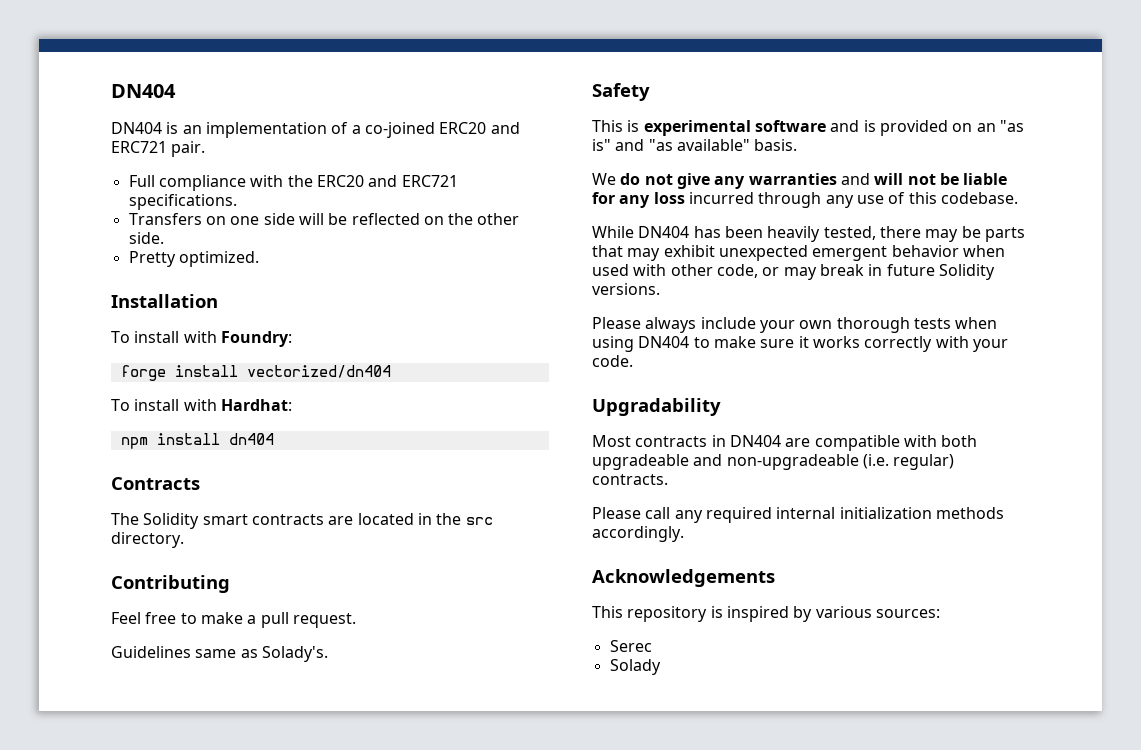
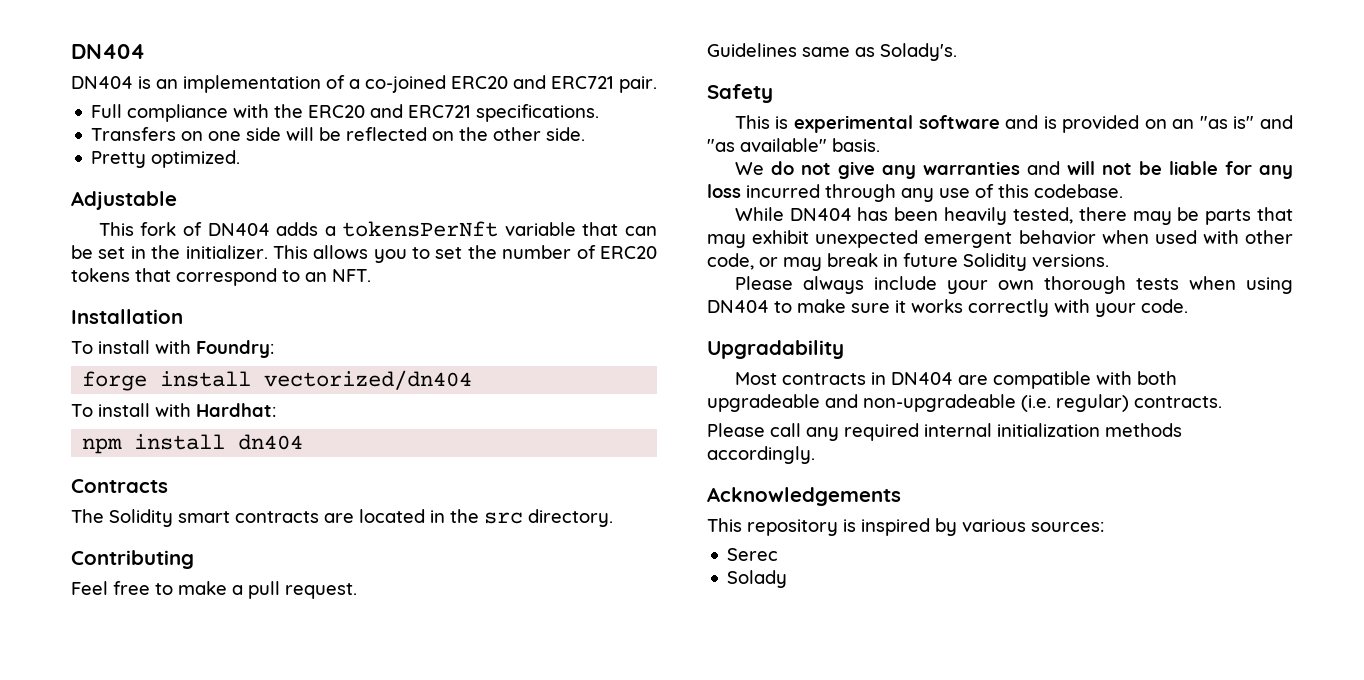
+ Adjustable
+ This fork of DN404 adds a tokensPerNft variable that can be set in the initializer. This allows you to set the number of ERC20 tokens that correspond to an NFT.

